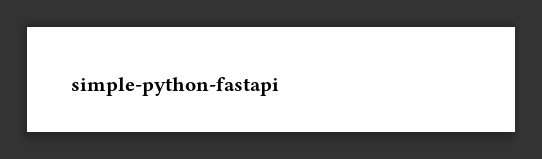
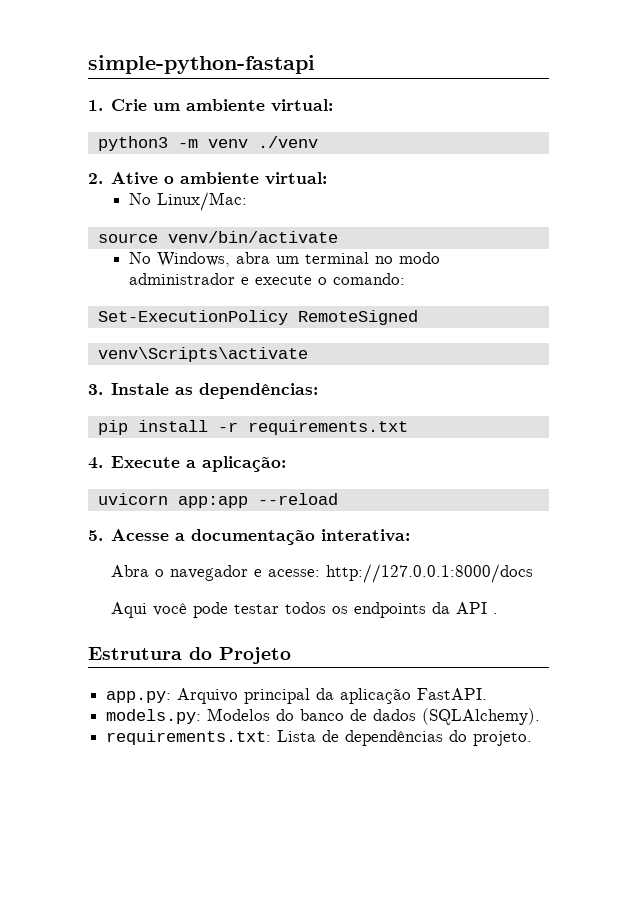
+ 1. Crie um ambiente virtual:
+ python3 -m venv ./venv
+ 2. Ative o ambiente virtual:
+ No Linux/Mac:
+ source venv/bin/activate
+ No Windows, abra um terminal no modo administrador e execute o comando:
+ Set-ExecutionPolicy RemoteSigned
+ venv\Scripts\activate
+ 3. Instale as dependências:
+ pip install -r requirements.txt
+ 4. Execute a aplicação:
+ uvicorn app:app --reload
+ 5. Acesse a documentação interativa:
+ Abra o navegador e acesse: http://127.0.0.1:8000/docs
+ Aqui você pode testar todos os endpoints da API .
+ Estrutura do Projeto
+ app.py: Arquivo principal da aplicação FastAPI.
+ models.py: Modelos do banco de dados (SQLAlchemy).
+ requirements.txt: Lista de dependências do projeto.

